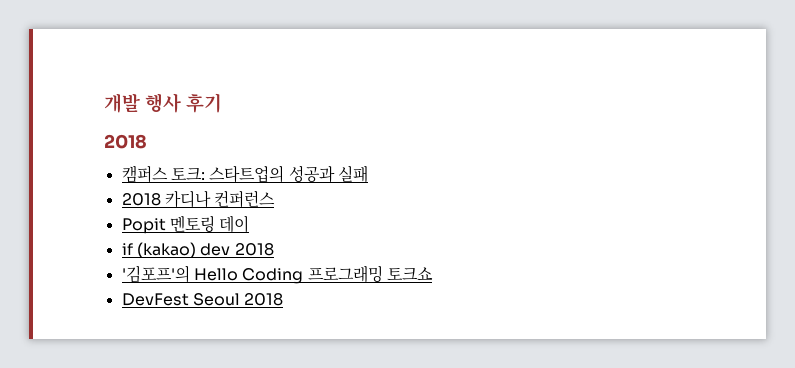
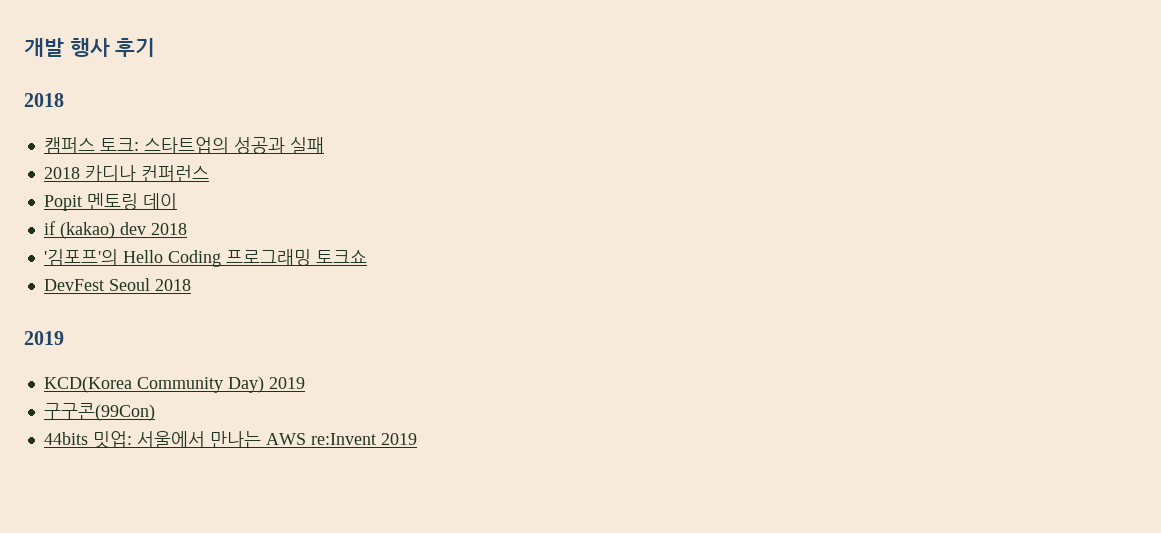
  DevFest Seoul 2018
+ 2019
+ KCD(Korea Community Day) 2019
+ 구구콘(99Con)
+ 44bits 밋업: 서울에서 만나는 AWS re:Invent 2019

